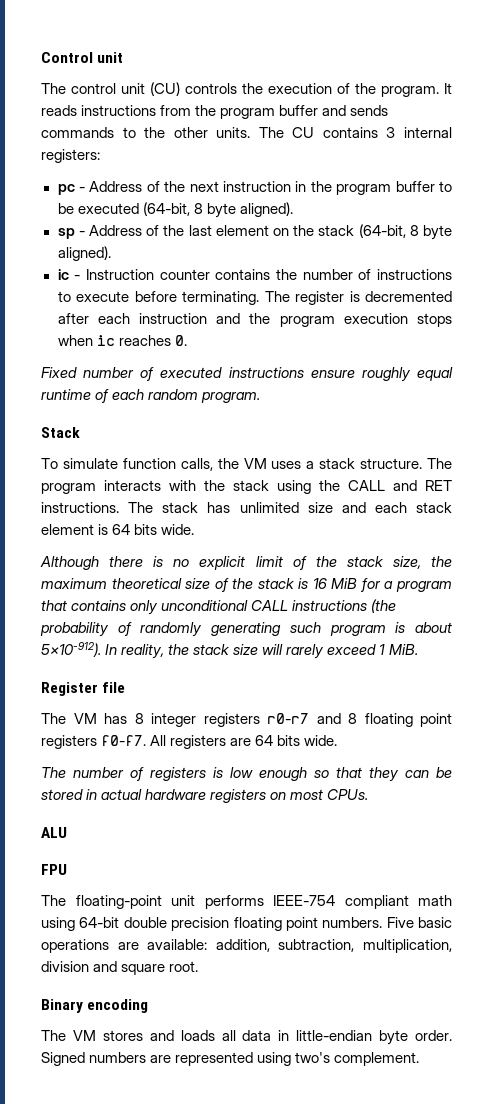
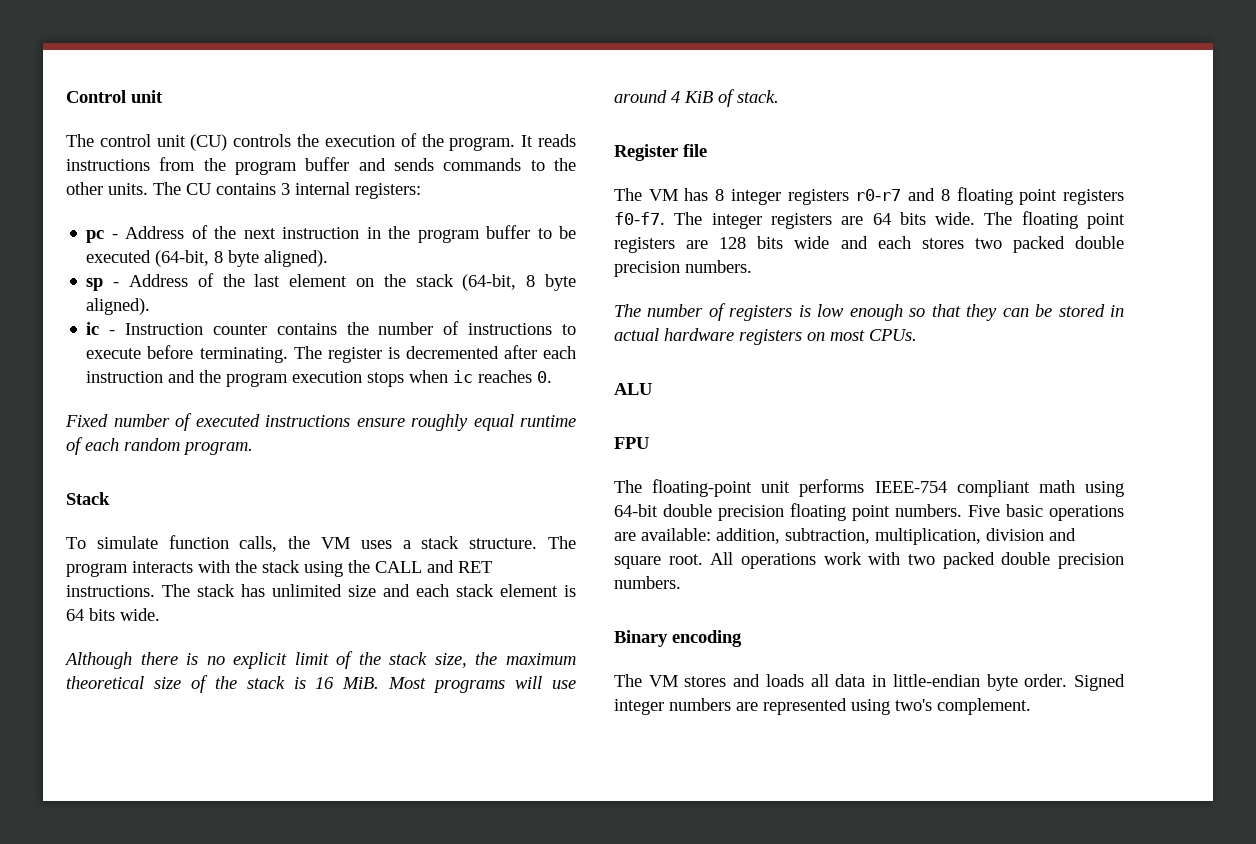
- Although there is no explicit limit of the stack size, the maximum theoretical size of the stack is 16 MiB for a program that contains only unconditional CALL instructions (the probability of randomly generating such program is about 5×10-912). In reality, the stack size will rarely exceed 1 MiB.
+ Although there is no explicit limit of the stack size, the maximum theoretical size of the stack is 16 MiB. Most programs will use around 4 KiB of stack.
- All registers are 64 bits wide.
+ The integer registers are 64 bits wide. The floating point registers are 128 bits wide and each stores two packed double precision numbers.
+ All operations work with two packed double precision numbers.
- Signed numbers are represented using two's complement.
+ Signed integer numbers are represented using two's complement.

